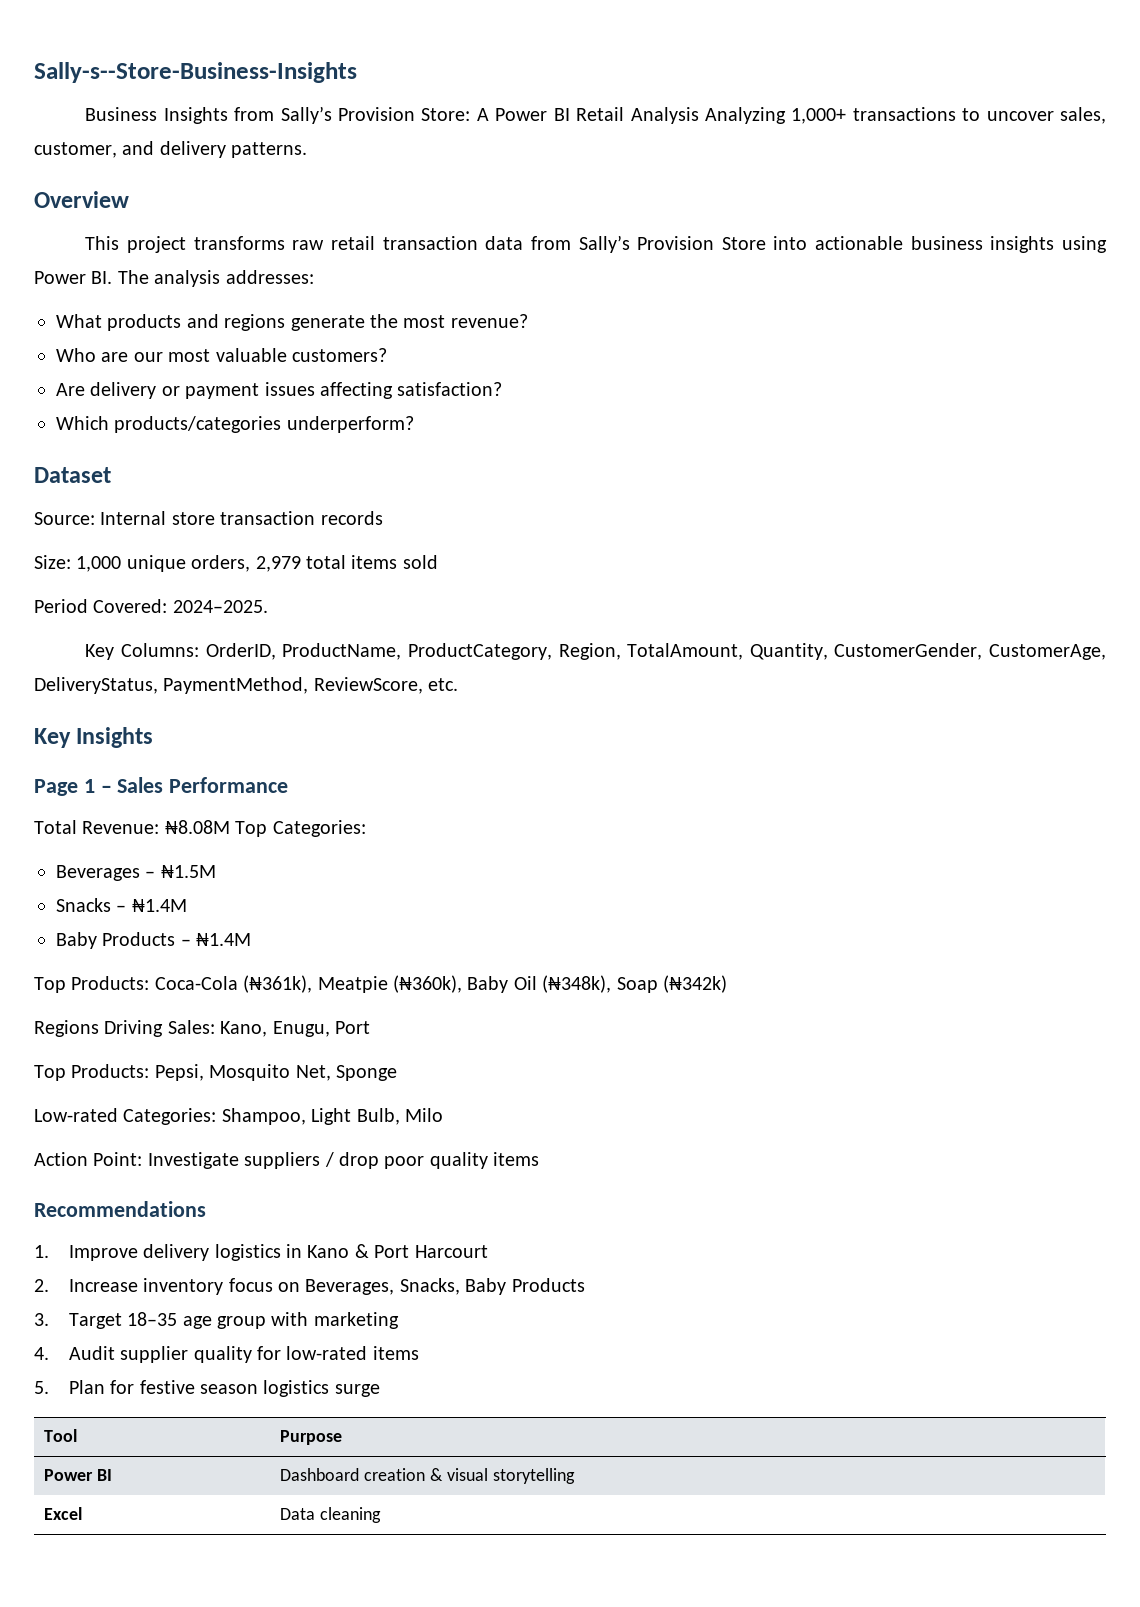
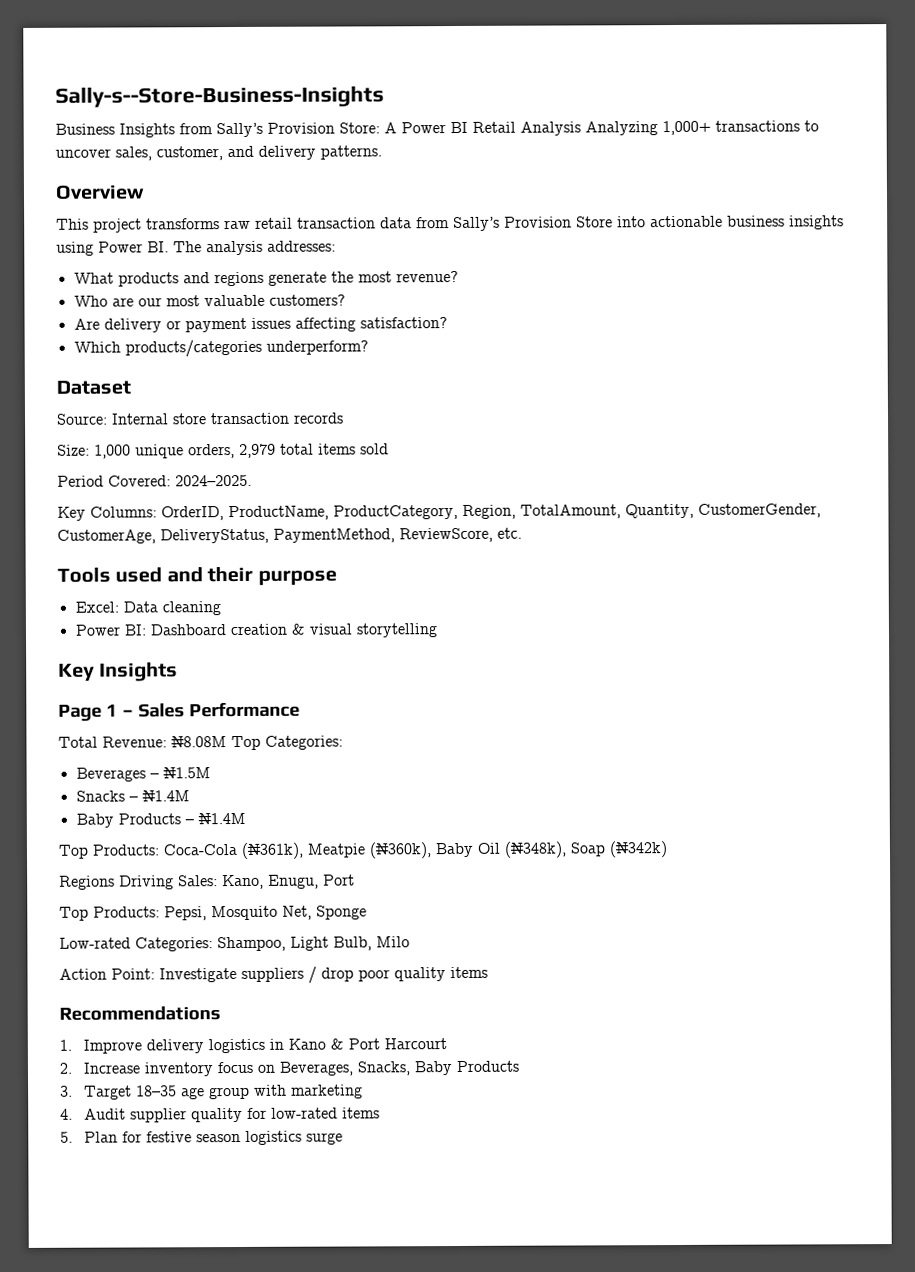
+ Tools used and their purpose
+ Excel: Data cleaning
+ Power BI: Dashboard creation & visual storytelling
- Tool | Purpose
- Power BI | Dashboard creation & visual storytelling
- Excel | Data cleaning

